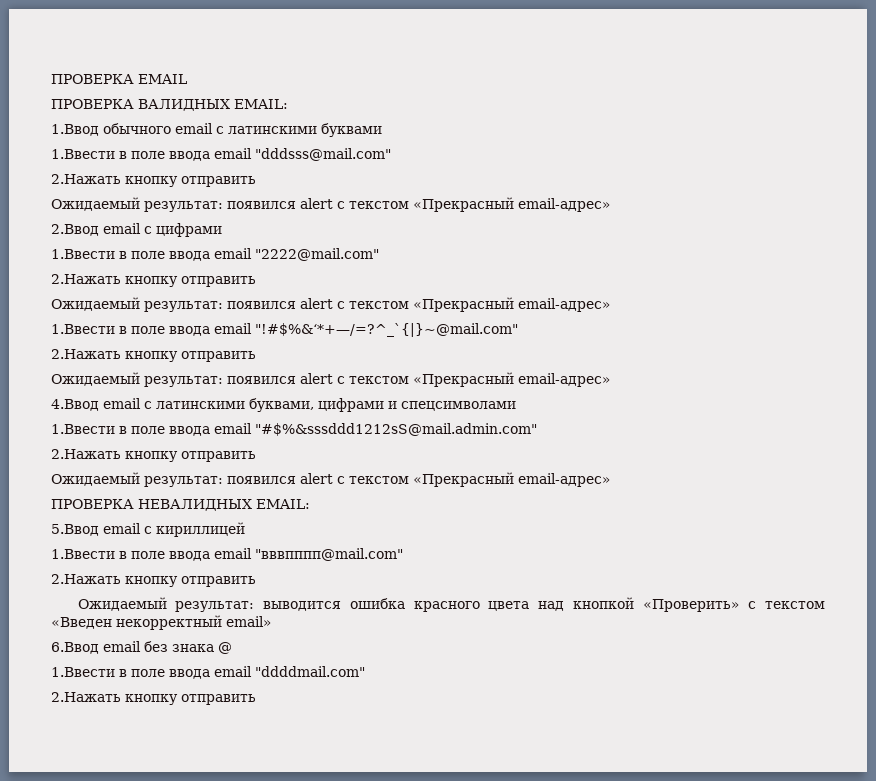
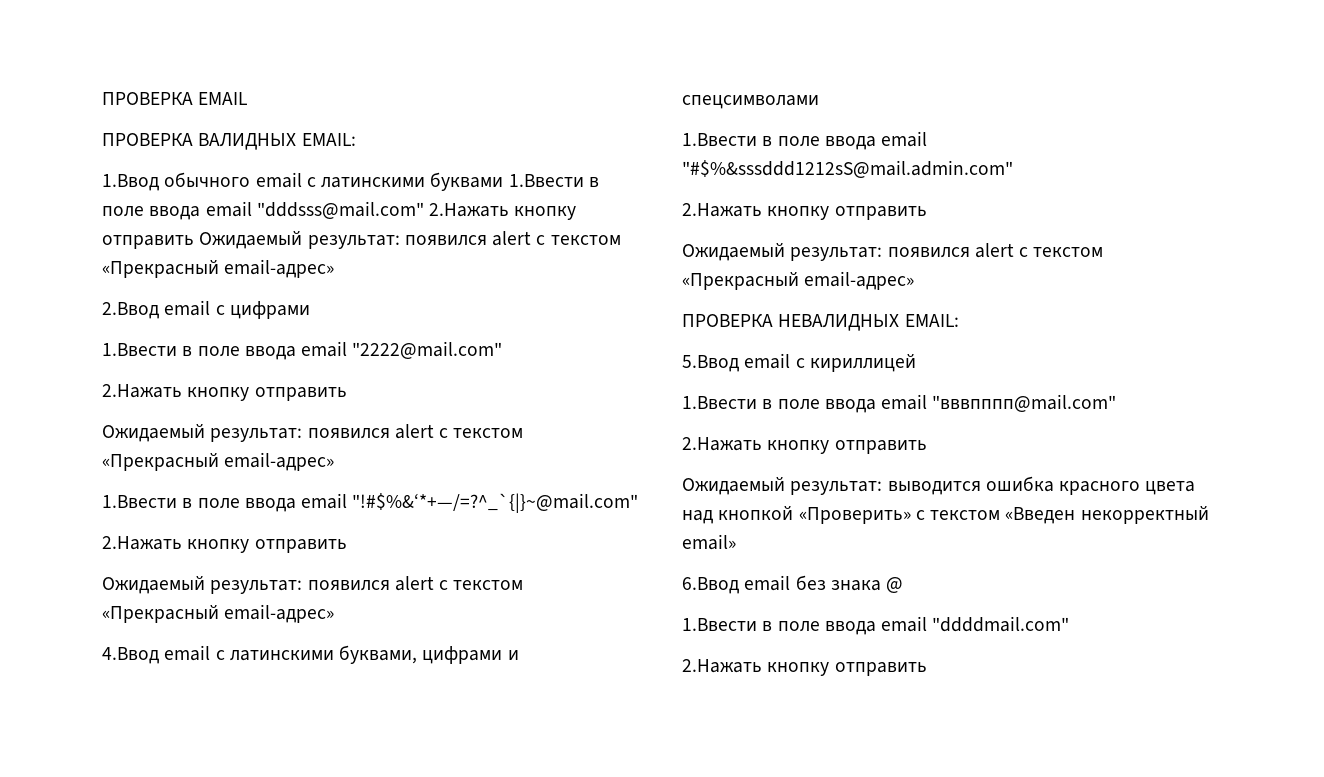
- 1.Ввод обычного email с латинскими буквами
- 1.Ввести в поле ввода email "dddsss@mail.com"
- 2.Нажать кнопку отправить
- Ожидаемый результат: появился alert с текстом «Прекрасный email-адрес»
+ 1.Ввод обычного email с латинскими буквами 1.Ввести в поле ввода email "dddsss@mail.com" 2.Нажать кнопку отправить Ожидаемый результат: появился alert с текстом «Прекрасный email-адрес»

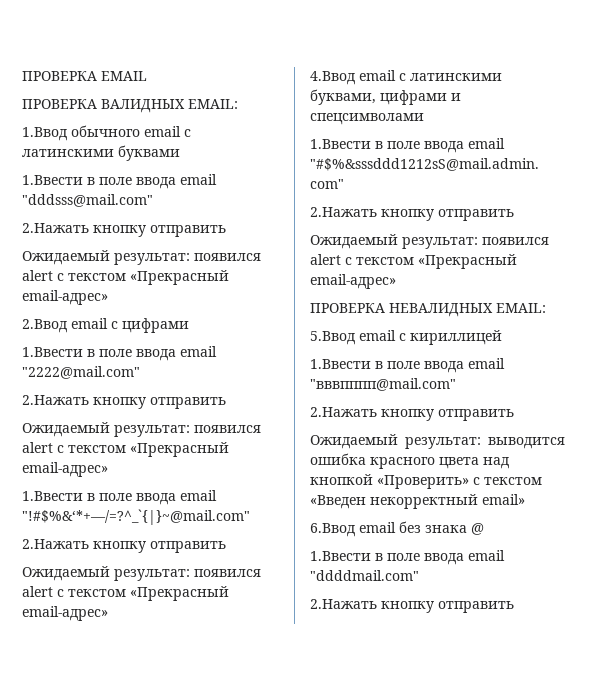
- 1.Ввод обычного email с латинскими буквами 1.Ввести в поле ввода email "dddsss@mail.com" 2.Нажать кнопку отправить Ожидаемый результат: появился alert с текстом «Прекрасный email-адрес»
+ 1.Ввод обычного email с латинскими буквами
+ 1.Ввести в поле ввода email "dddsss@mail.com"
+ 2.Нажать кнопку отправить
+ Ожидаемый результат: появился alert с текстом «Прекрасный email-адрес»

